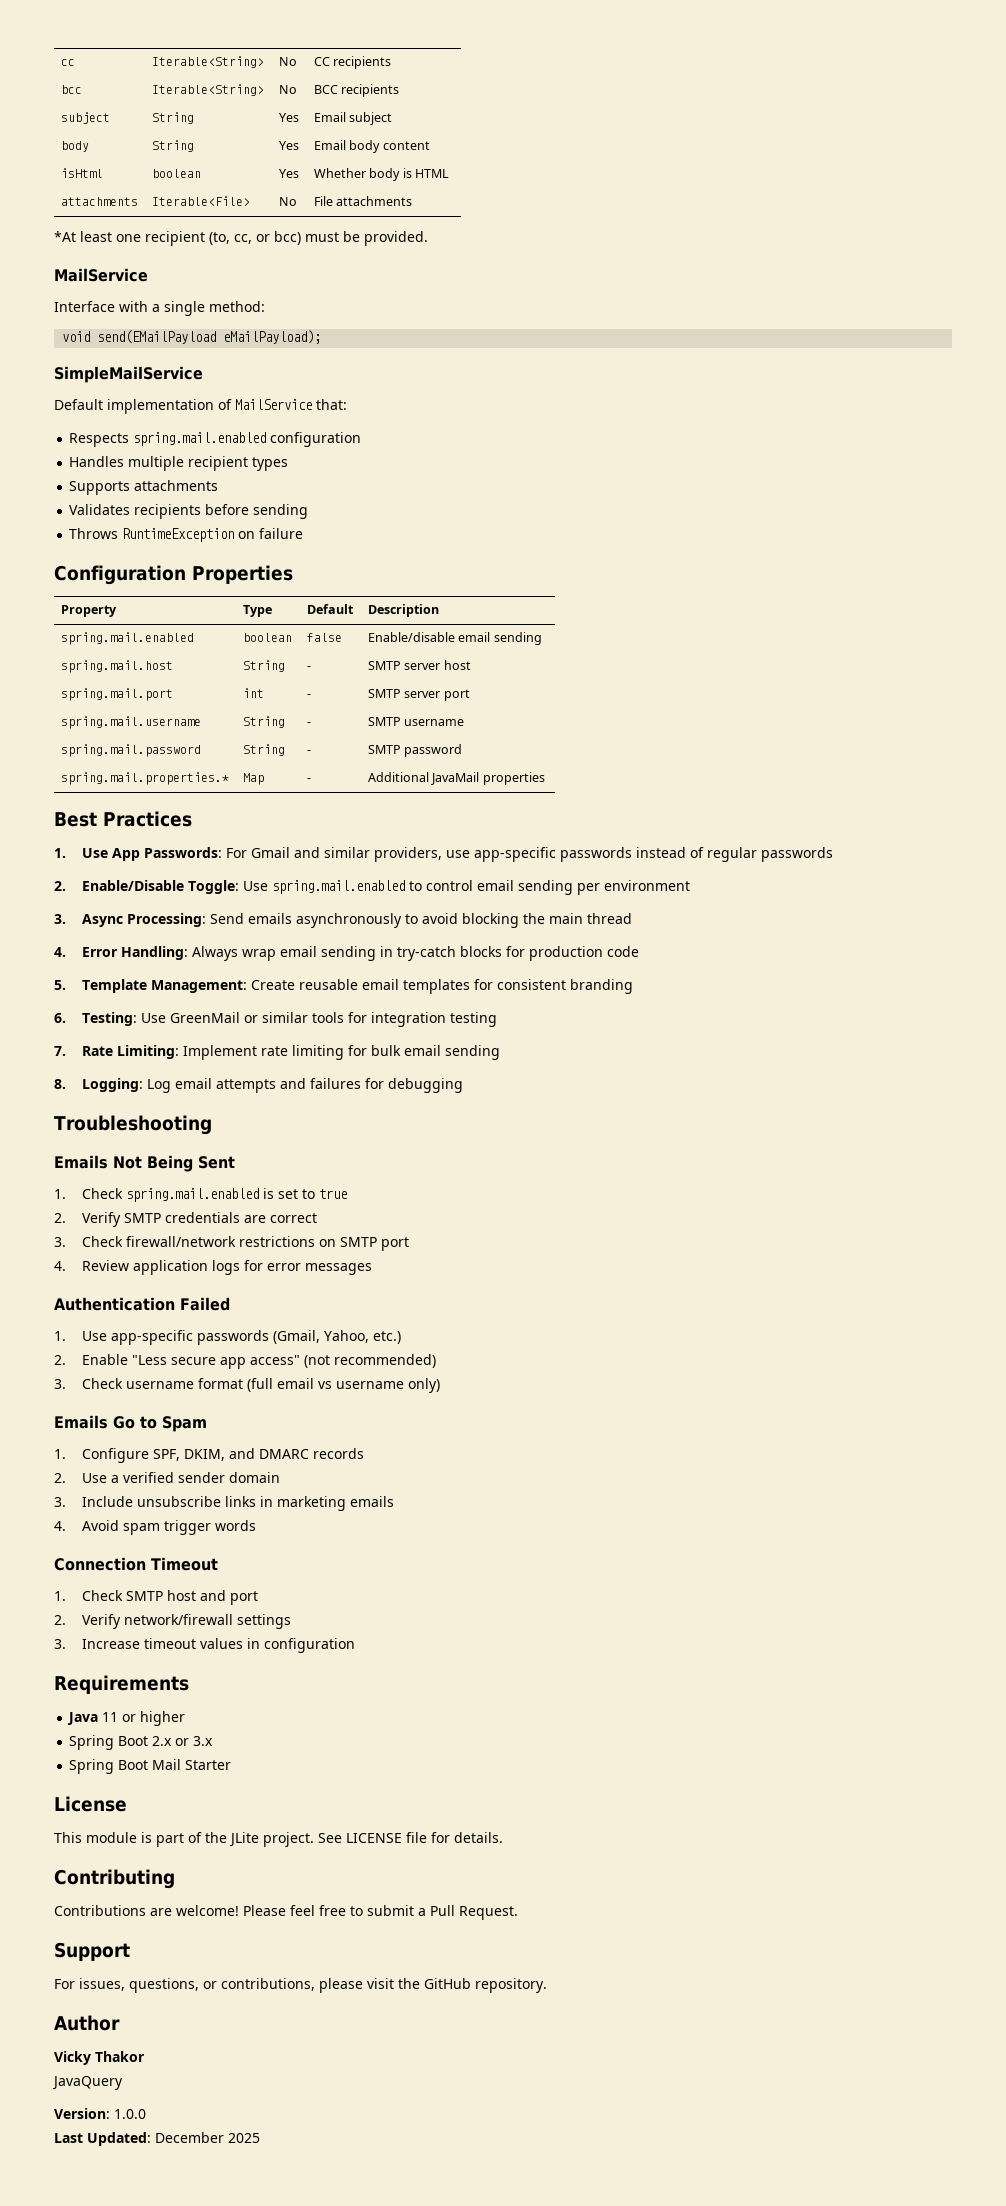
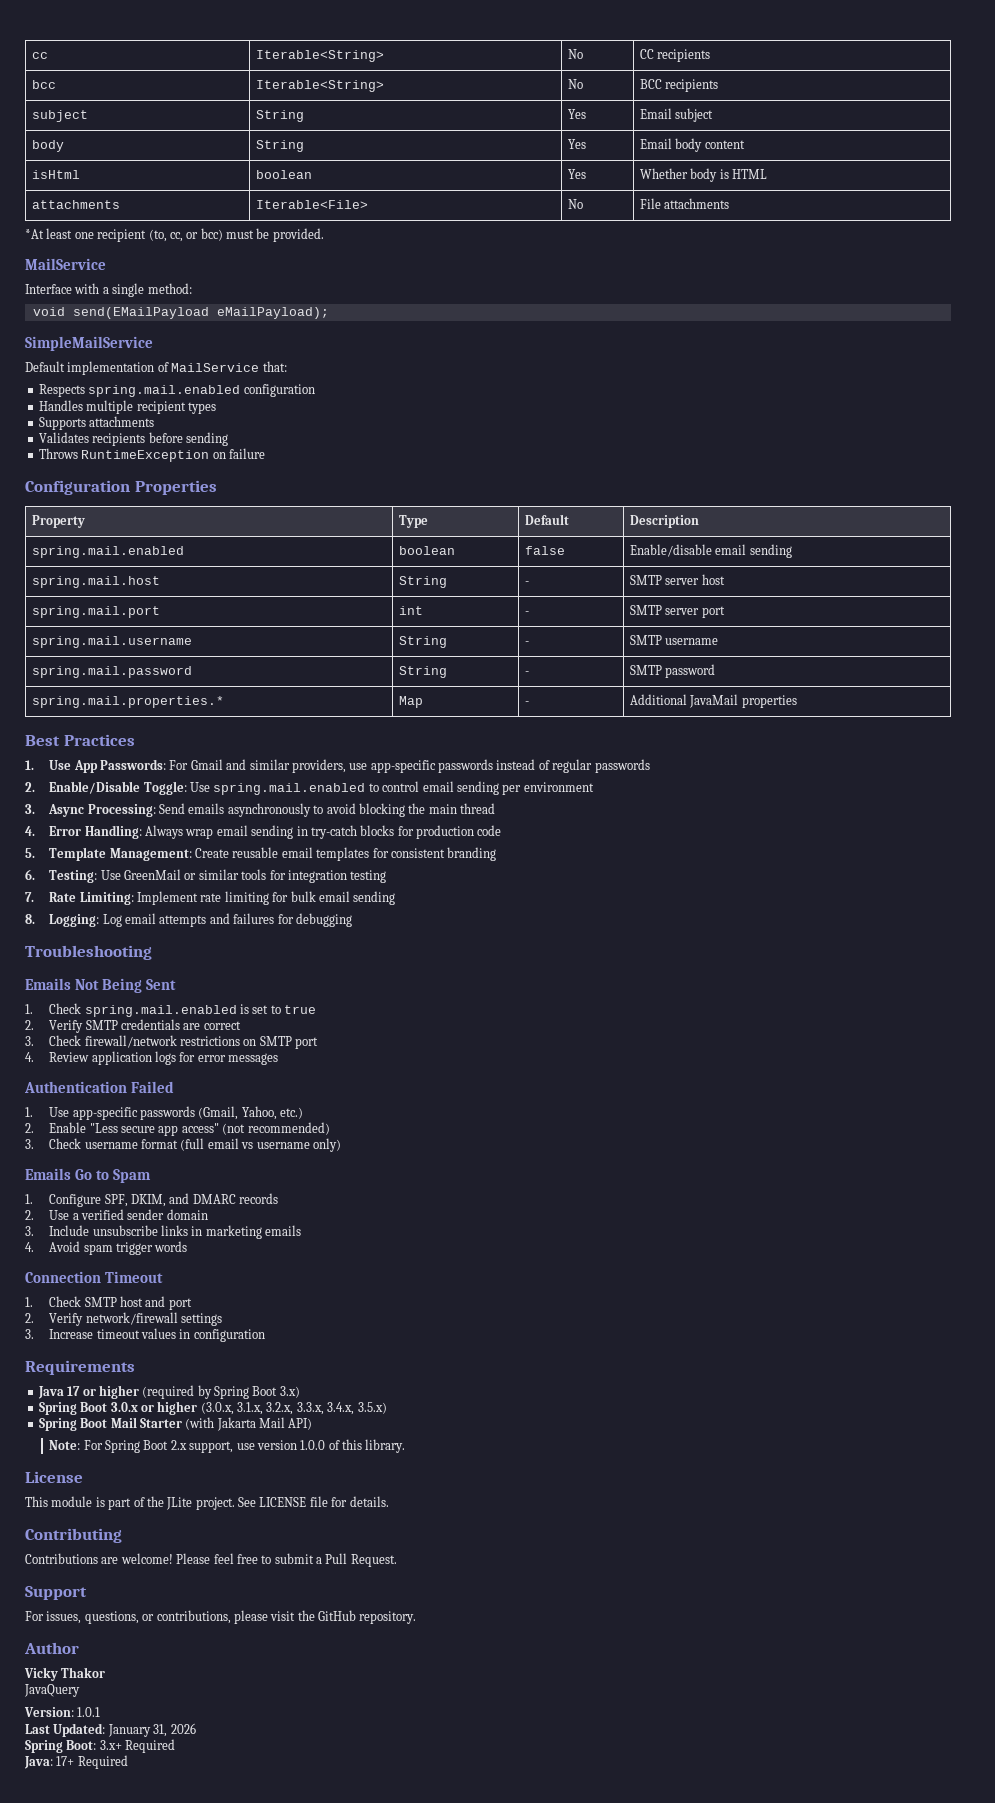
- Java 11 or higher
- Spring Boot 2.x or 3.x
- Spring Boot Mail Starter
+ Java 17 or higher (required by Spring Boot 3.x)
+ Spring Boot 3.0.x or higher (3.0.x, 3.1.x, 3.2.x, 3.3.x, 3.4.x, 3.5.x)
+ Spring Boot Mail Starter (with Jakarta Mail API)
+ Note: For Spring Boot 2.x support, use version 1.0.0 of this library.
- Version: 1.0.0
+ Version: 1.0.1
- Last Updated: December 2025
+ Last Updated: January 31, 2026
+ Spring Boot: 3.x+ Required
+ Java: 17+ Required

